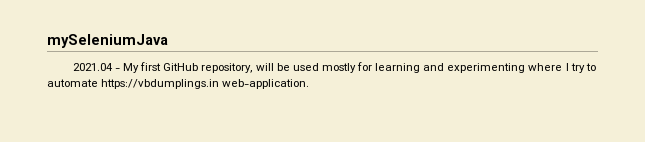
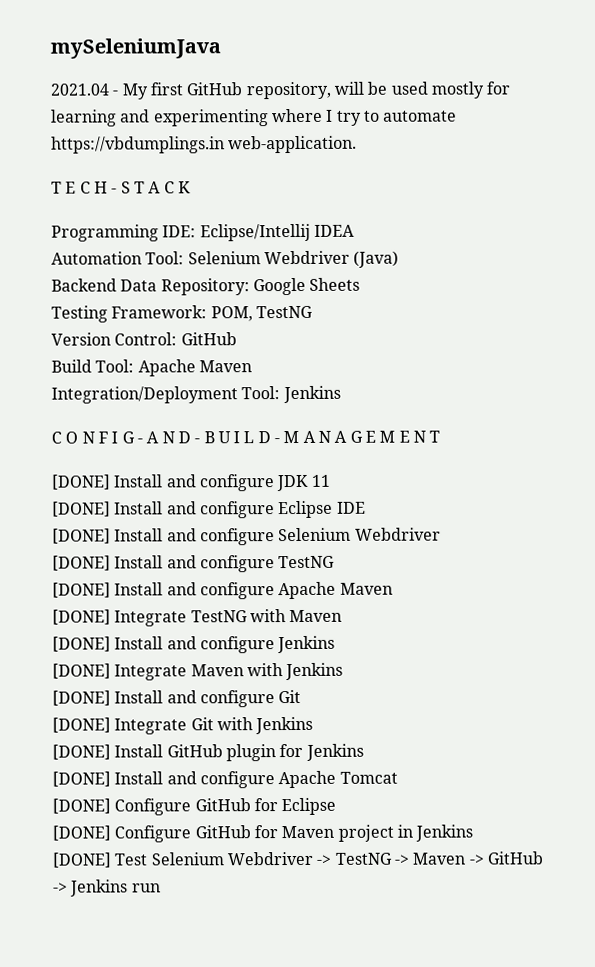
+ T E C H - S T A C K
+ Programming IDE: Eclipse/Intellij IDEA
+ Automation Tool: Selenium Webdriver (Java)
+ Backend Data Repository: Google Sheets
+ Testing Framework: POM, TestNG
+ Version Control: GitHub
+ Build Tool: Apache Maven
+ Integration/Deployment Tool: Jenkins
+ C O N F I G - A N D - B U I L D - M A N A G E M E N T
+ [DONE] Install and configure JDK 11
+ [DONE] Install and configure Eclipse IDE
+ [DONE] Install and configure Selenium Webdriver
+ [DONE] Install and configure TestNG
+ [DONE] Install and configure Apache Maven
+ [DONE] Integrate TestNG with Maven
+ [DONE] Install and configure Jenkins
+ [DONE] Integrate Maven with Jenkins
+ [DONE] Install and configure Git
+ [DONE] Integrate Git with Jenkins
+ [DONE] Install GitHub plugin for Jenkins
+ [DONE] Install and configure Apache Tomcat
+ [DONE] Configure GitHub for Eclipse
+ [DONE] Configure GitHub for Maven project in Jenkins
+ [DONE] Test Selenium Webdriver -> TestNG -> Maven -> GitHub -> Jenkins run

